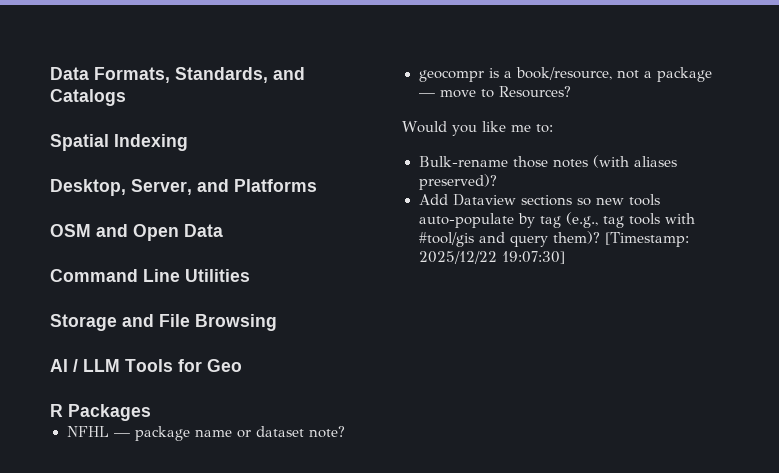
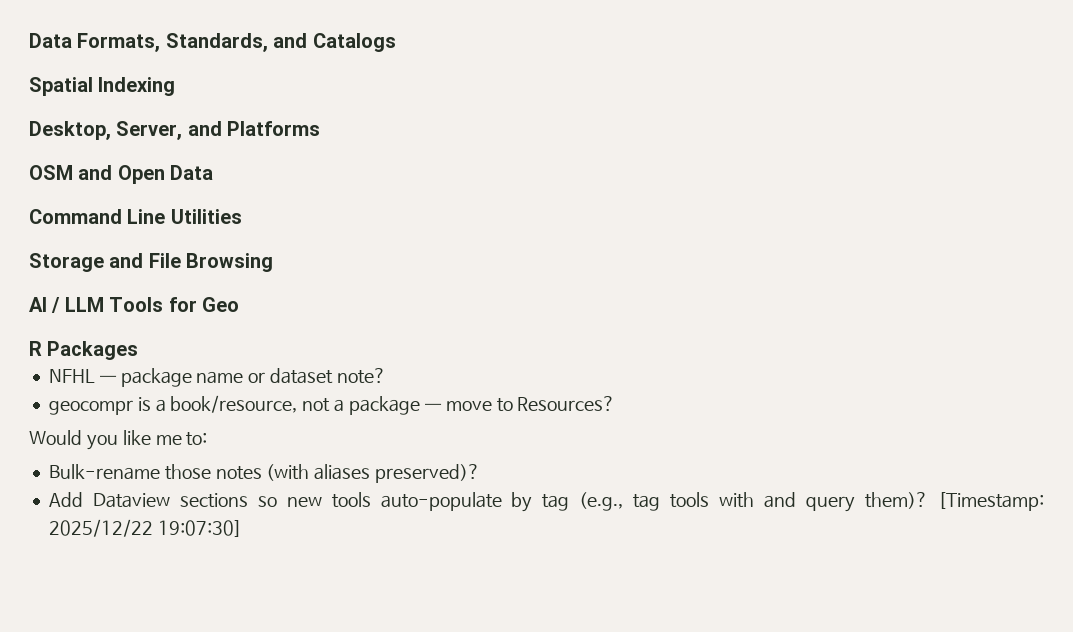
- Add Dataview sections so new tools auto-populate by tag (e.g., tag tools with #tool/gis and query them)?
+ Add Dataview sections so new tools auto-populate by tag (e.g., tag tools with and query them)?

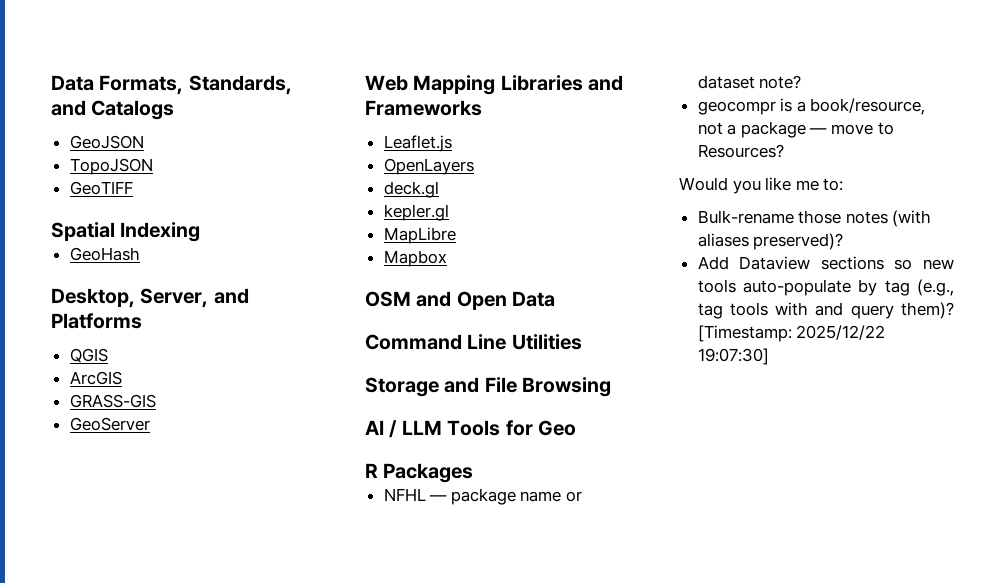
+ GeoJSON
+ TopoJSON
+ GeoTIFF
+ GeoHash
+ QGIS
+ ArcGIS
+ GRASS-GIS
+ GeoServer
+ Web Mapping Libraries and Frameworks
+ Leaflet.js
+ OpenLayers
+ deck.gl
+ kepler.gl
+ MapLibre
+ Mapbox

